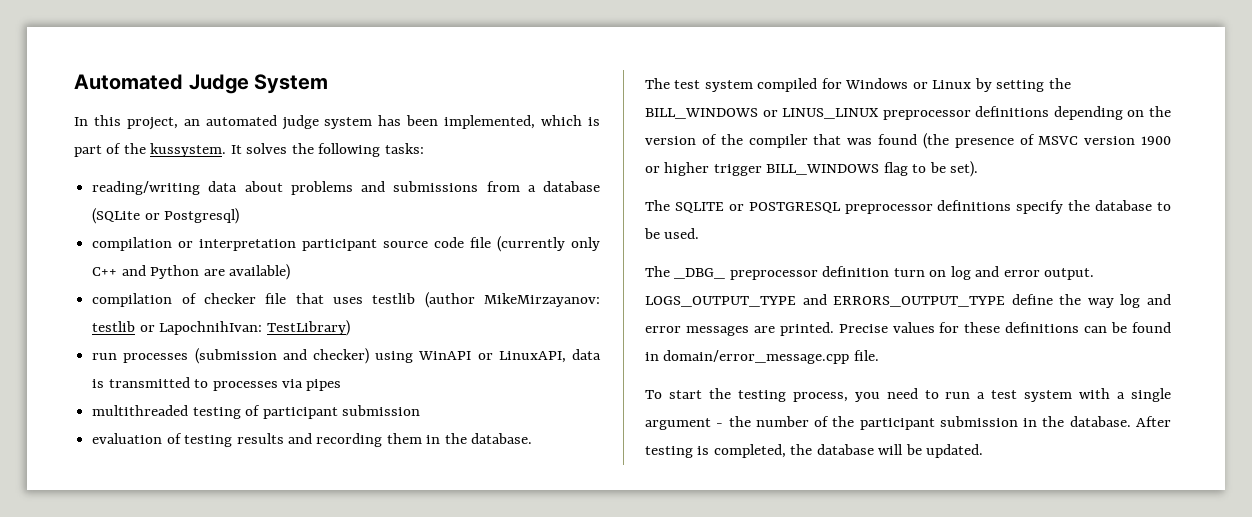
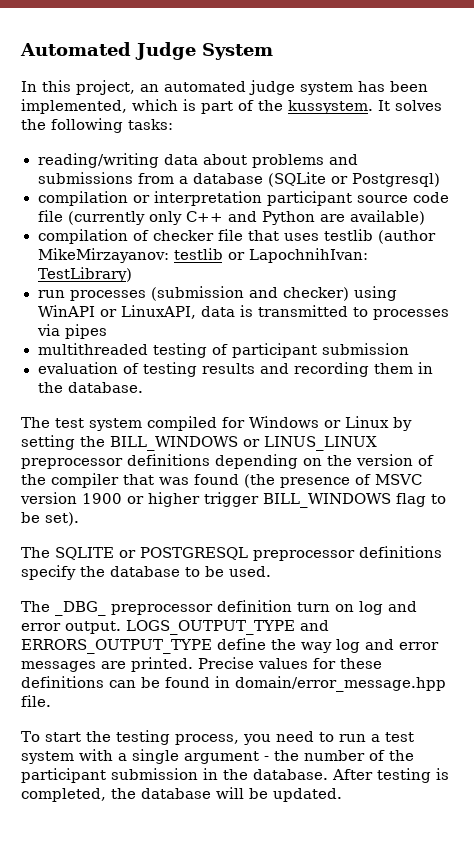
- Precise values for these definitions can be found in domain/error_message.cpp file.
+ Precise values for these definitions can be found in domain/error_message.hpp file.

